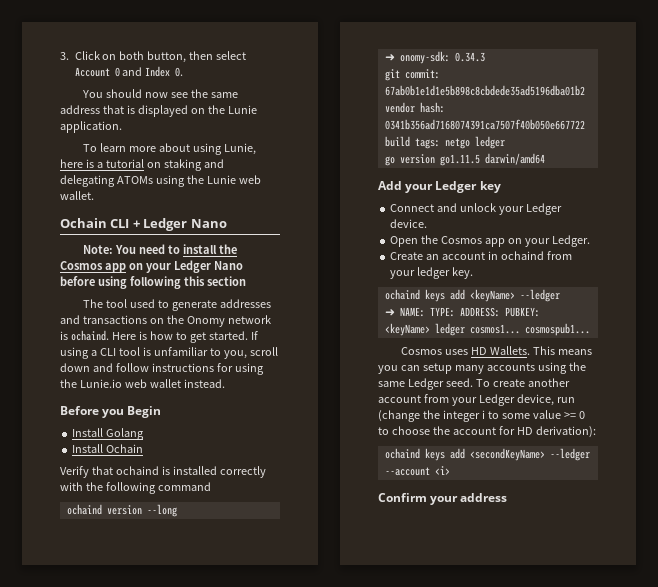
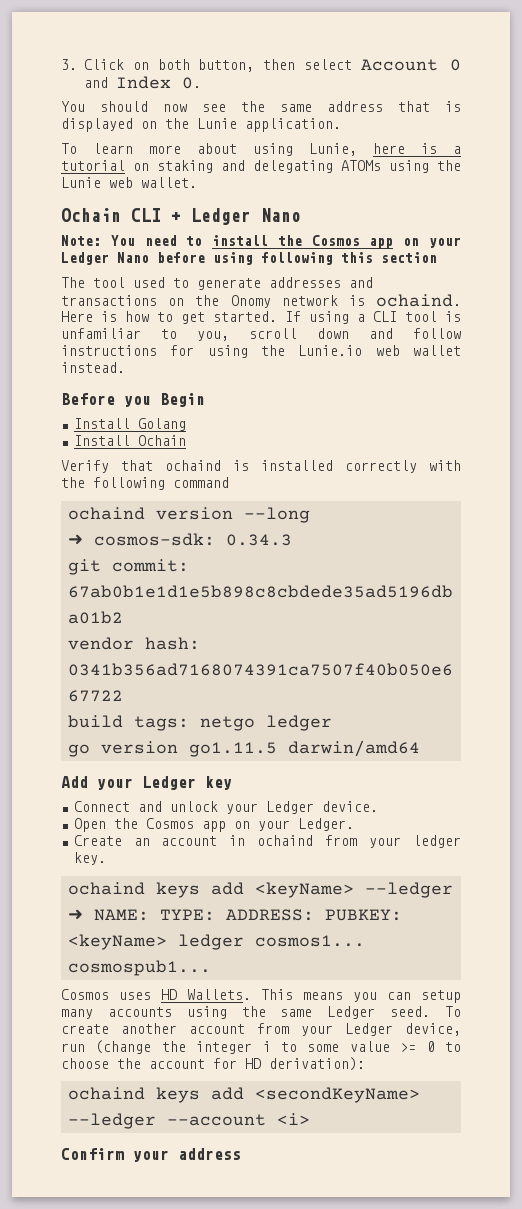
- ➜ onomy-sdk: 0.34.3
+ ➜ cosmos-sdk: 0.34.3

